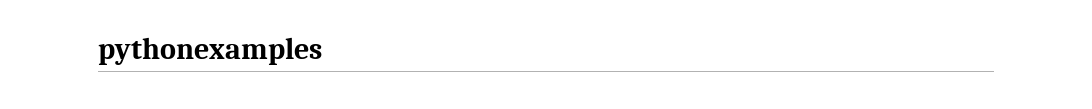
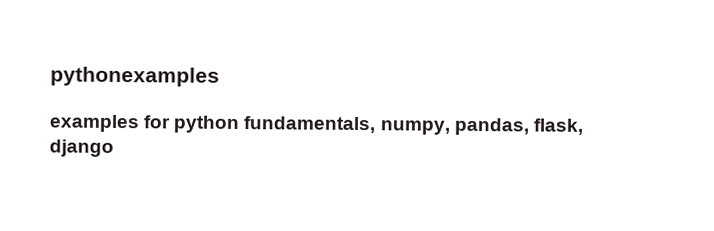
+ examples for python fundamentals, numpy, pandas, flask, django

